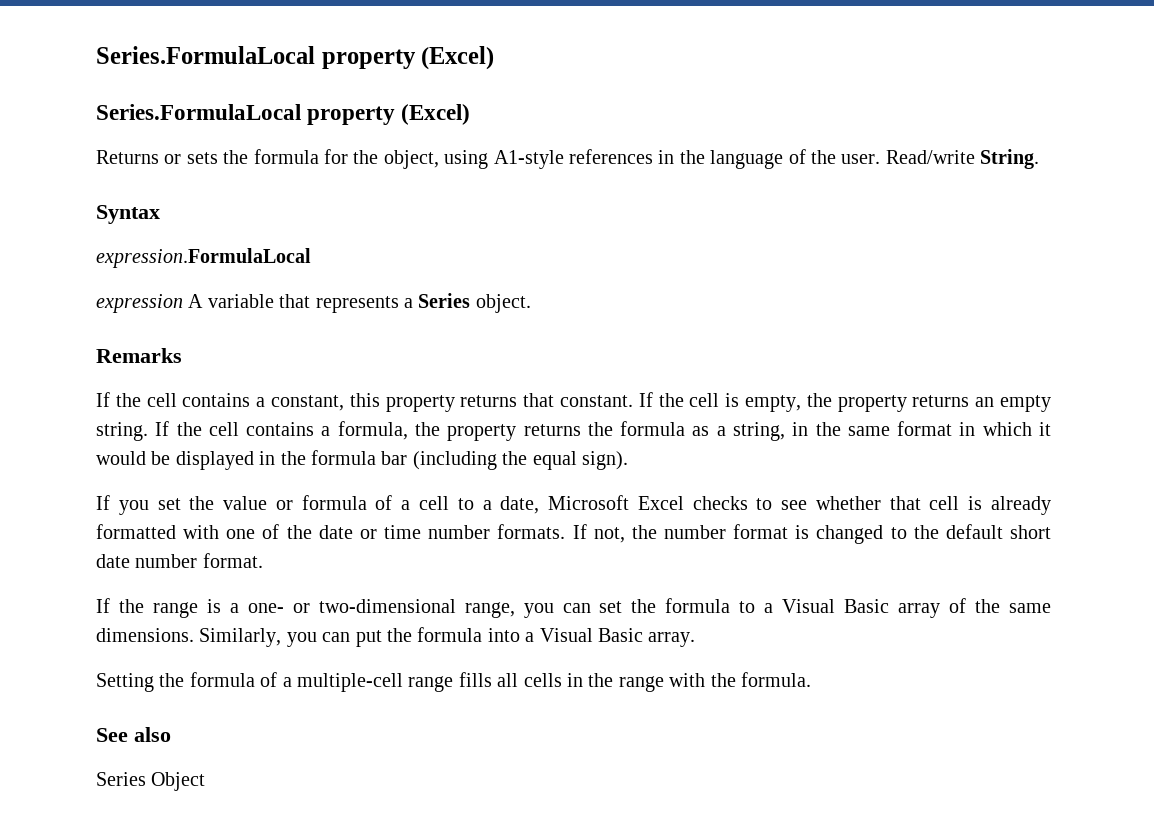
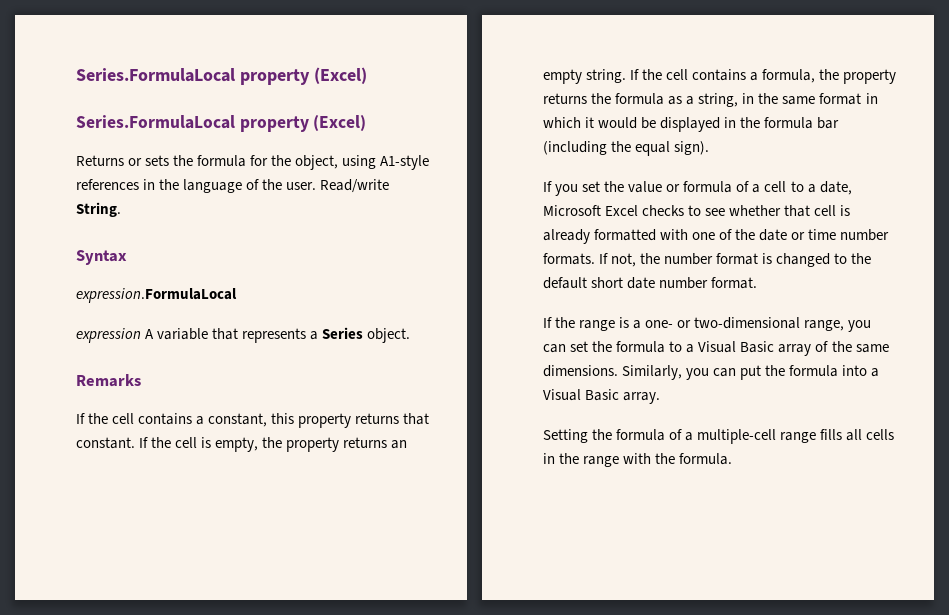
- See also
- Series Object

